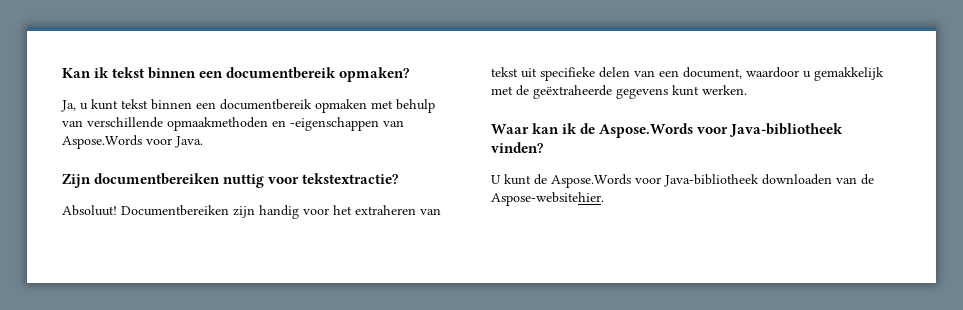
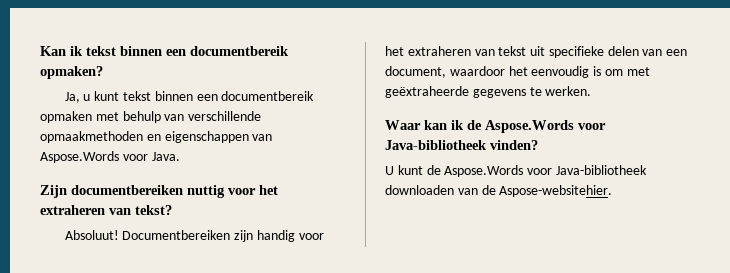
- Ja, u kunt tekst binnen een documentbereik opmaken met behulp van verschillende opmaakmethoden en -eigenschappen van Aspose.Words voor Java.
+ Ja, u kunt tekst binnen een documentbereik opmaken met behulp van verschillende opmaakmethoden en eigenschappen van Aspose.Words voor Java.
- Zijn documentbereiken nuttig voor tekstextractie?
+ Zijn documentbereiken nuttig voor het extraheren van tekst?
- Documentbereiken zijn handig voor het extraheren van tekst uit specifieke delen van een document, waardoor u gemakkelijk met de geëxtraheerde gegevens kunt werken.
+ Documentbereiken zijn handig voor het extraheren van tekst uit specifieke delen van een document, waardoor het eenvoudig is om met geëxtraheerde gegevens te werken.

